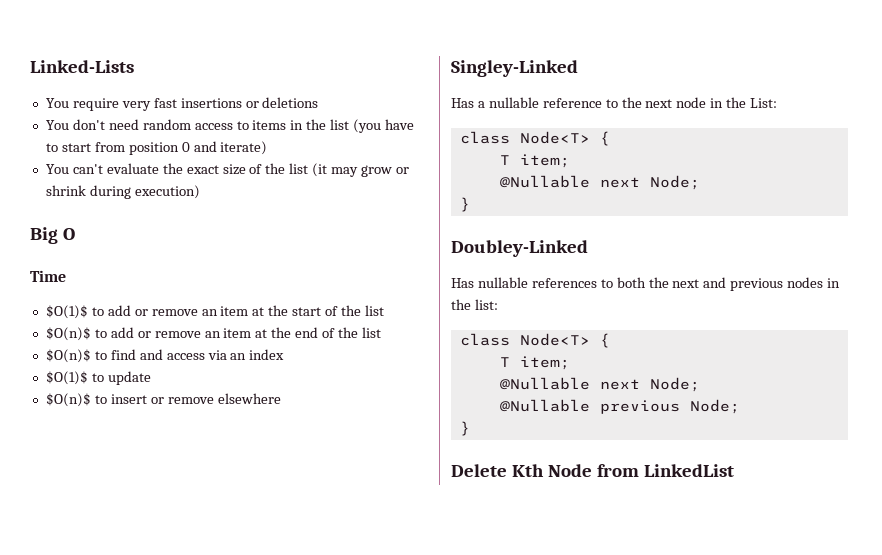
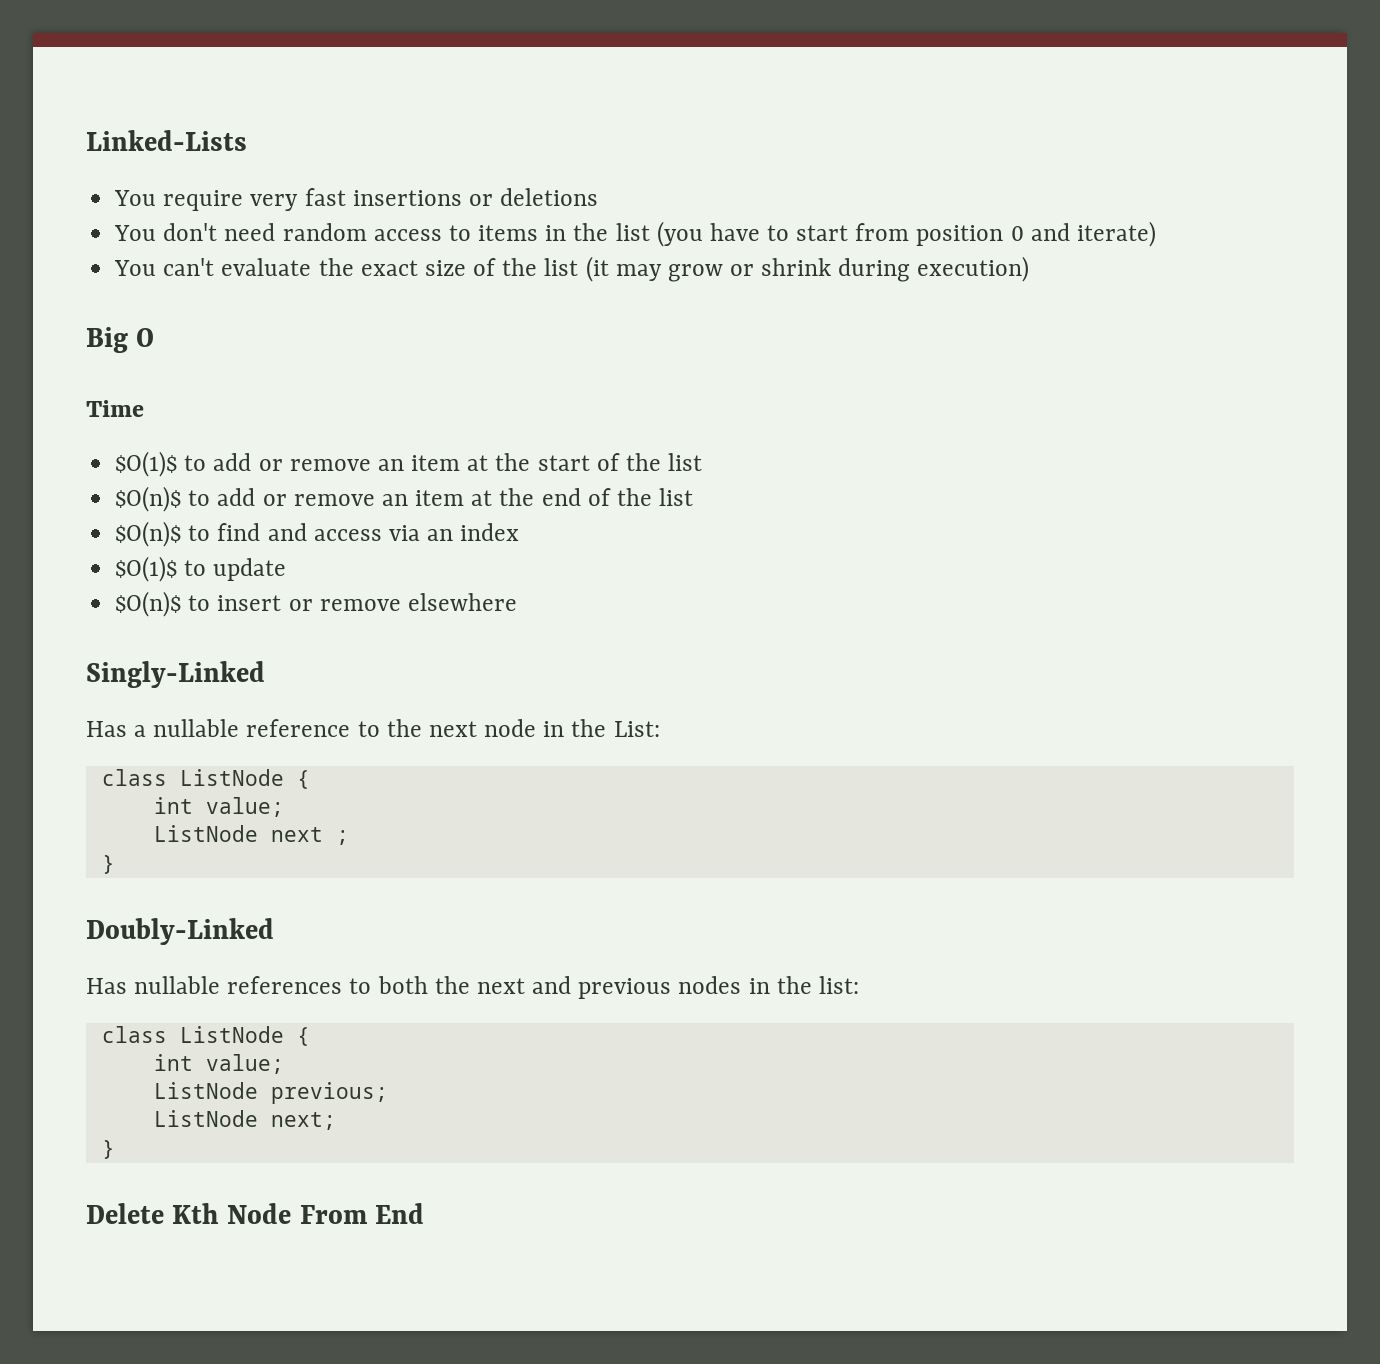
- Singley-Linked
+ Singly-Linked
  Has a nullable reference to the next node in the List:
- class Node<T> {
- T item;
- @Nullable next Node;
+ class ListNode {
+ int value;
+ ListNode next ;
  }
- Doubley-Linked
+ Doubly-Linked
  Has nullable references to both the next and previous nodes in the list:
- class Node<T> {
- T item;
- @Nullable next Node;
- @Nullable previous Node;
+ class ListNode {
+ int value;
+ ListNode previous;
+ ListNode next;
- Delete Kth Node from LinkedList
+ Delete Kth Node From End

